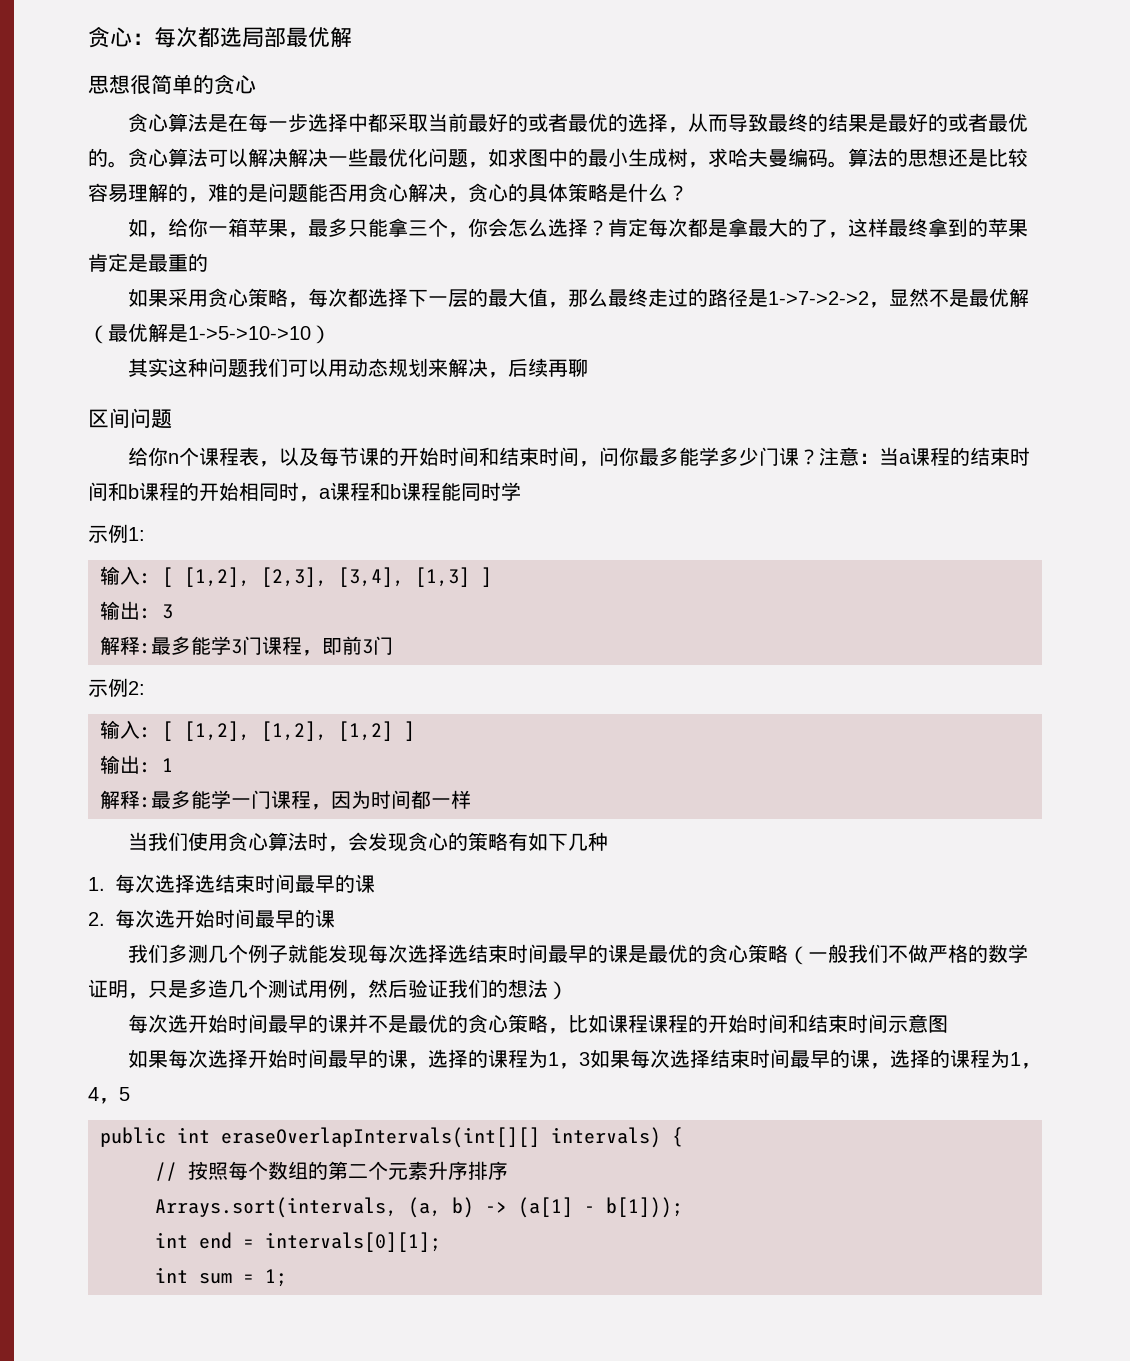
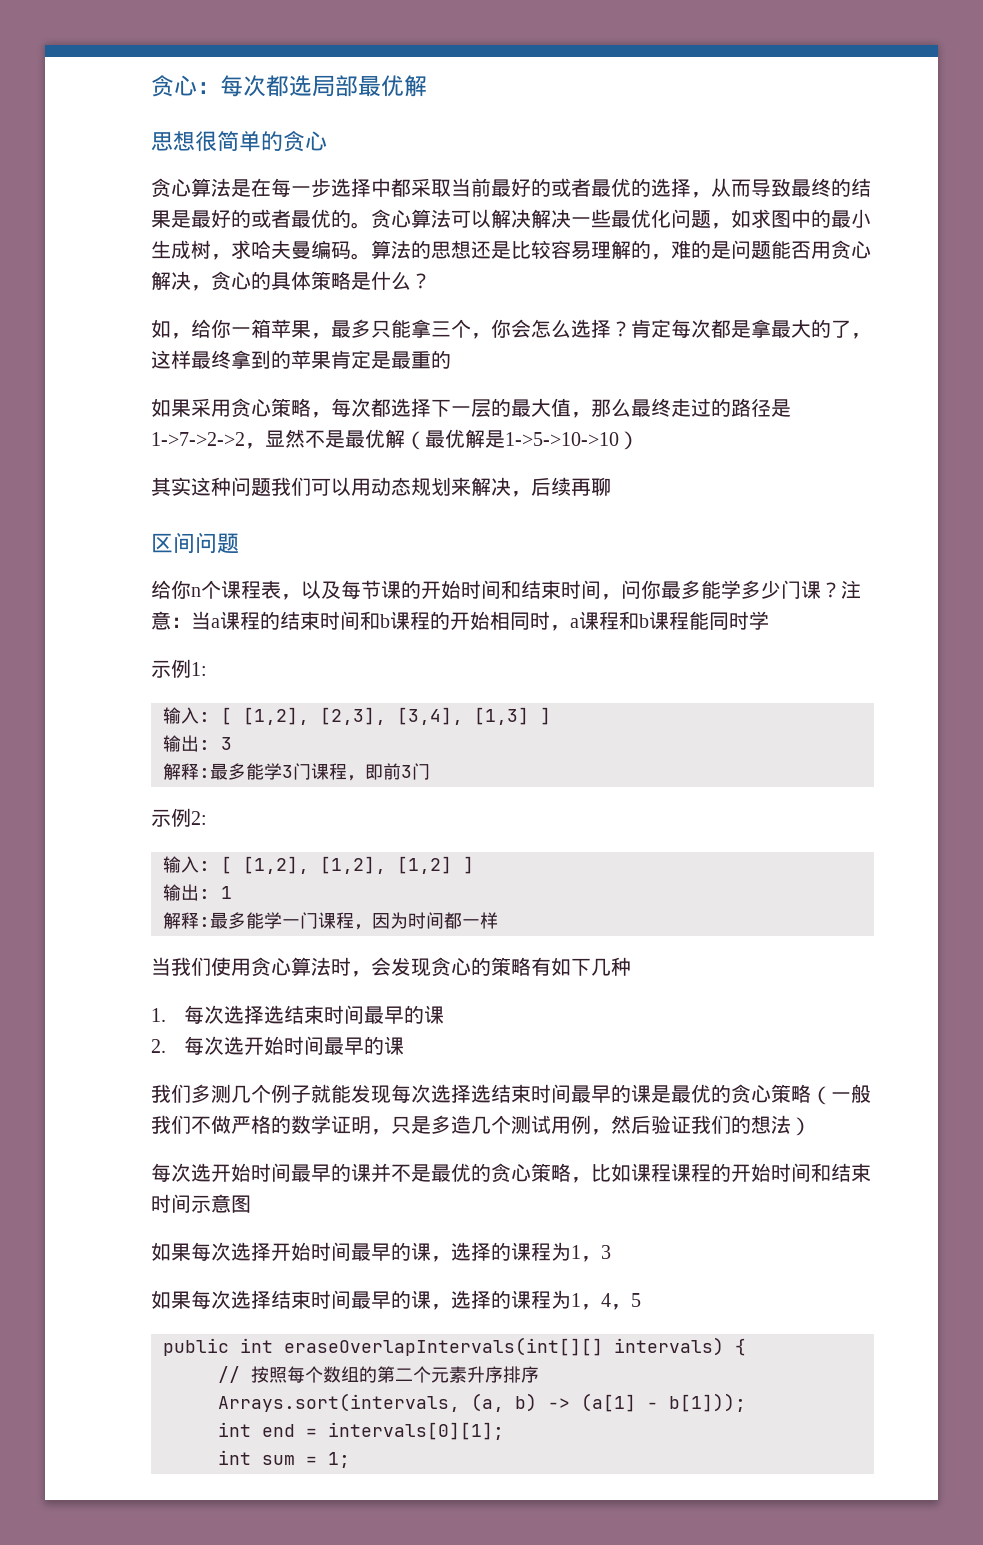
- 如果每次选择开始时间最早的课，选择的课程为1，3如果每次选择结束时间最早的课，选择的课程为1，4，5
+ 如果每次选择开始时间最早的课，选择的课程为1，3
+ 如果每次选择结束时间最早的课，选择的课程为1，4，5

